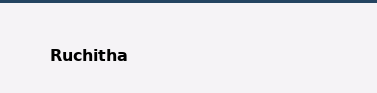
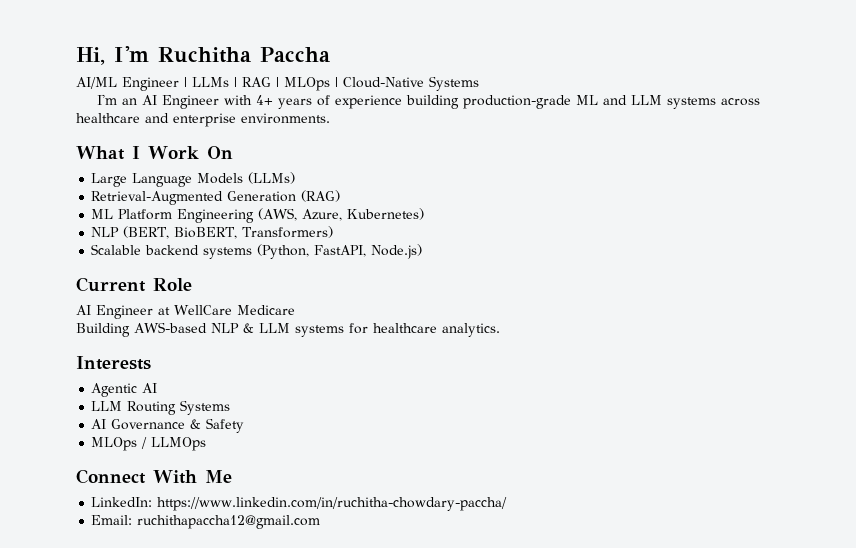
- Ruchitha
+ Hi, I'm Ruchitha Paccha
+ AI/ML Engineer | LLMs | RAG | MLOps | Cloud-Native Systems
+ I'm an AI Engineer with 4+ years of experience building production-grade ML and LLM systems across healthcare and enterprise environments.
+ What I Work On
+ Large Language Models (LLMs)
+ Retrieval-Augmented Generation (RAG)
+ ML Platform Engineering (AWS, Azure, Kubernetes)
+ NLP (BERT, BioBERT, Transformers)
+ Scalable backend systems (Python, FastAPI, Node.js)
+ Current Role
+ AI Engineer at WellCare Medicare
+ Building AWS-based NLP & LLM systems for healthcare analytics.
+ Interests
+ Agentic AI
+ LLM Routing Systems
+ AI Governance & Safety
+ MLOps / LLMOps
+ Connect With Me
+ LinkedIn: https://www.linkedin.com/in/ruchitha-chowdary-paccha/
+ Email: ruchithapaccha12@gmail.com

